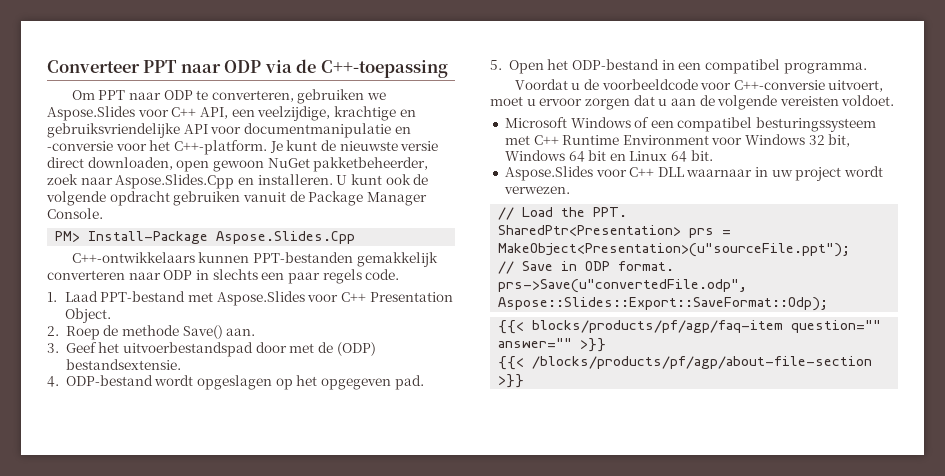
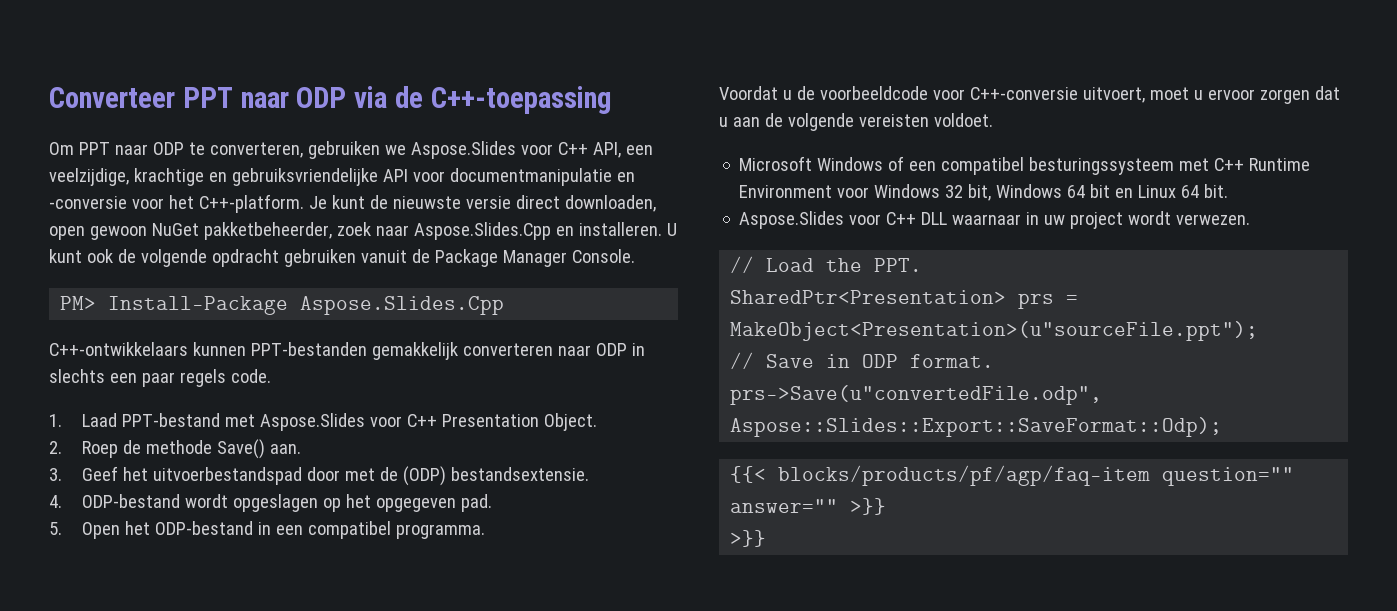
  {{< blocks/products/pf/agp/faq-item question="" answer="" >}}
- {{< /blocks/products/pf/agp/about-file-section >}}
+ >}}

